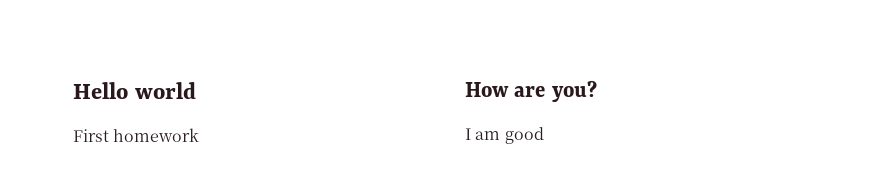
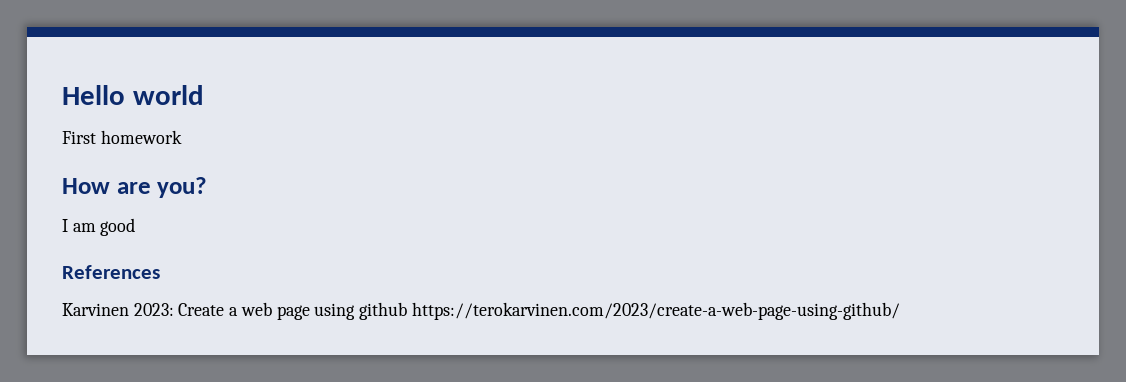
+ References
+ Karvinen 2023: Create a web page using github https://terokarvinen.com/2023/create-a-web-page-using-github/

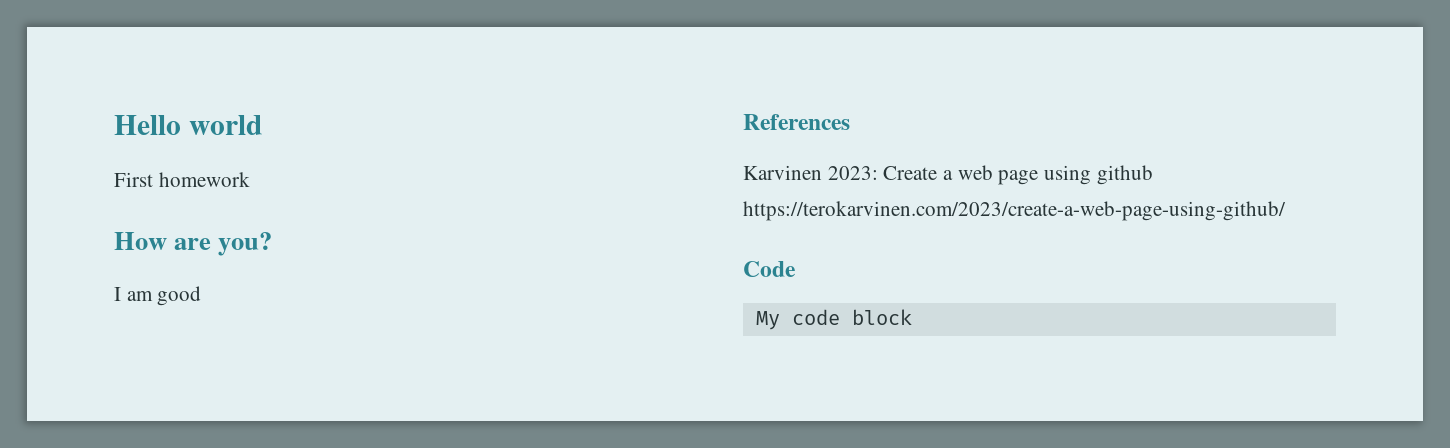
+ Code
+ My code block

